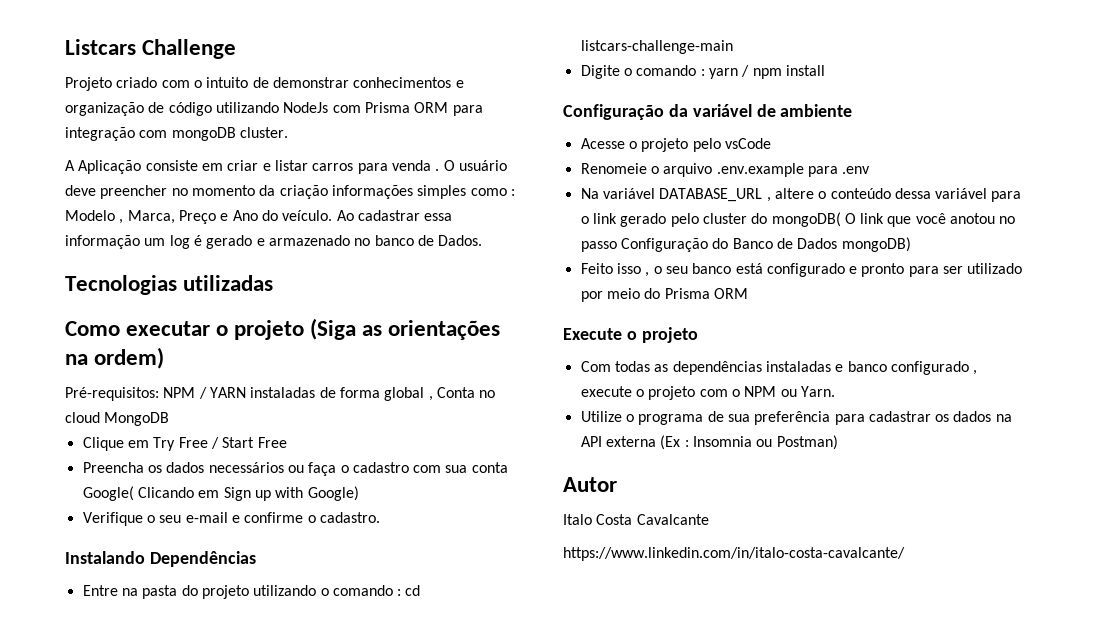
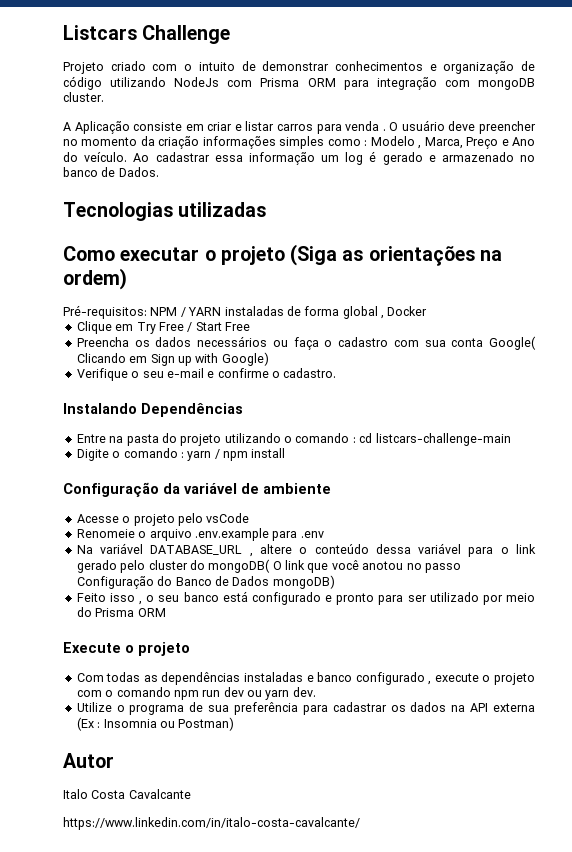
- Pré-requisitos: NPM / YARN instaladas de forma global , Conta no cloud MongoDB
+ Pré-requisitos: NPM / YARN instaladas de forma global , Docker
- Com todas as dependências instaladas e banco configurado , execute o projeto com o NPM ou Yarn.
+ Com todas as dependências instaladas e banco configurado , execute o projeto com o comando npm run dev ou yarn dev.

